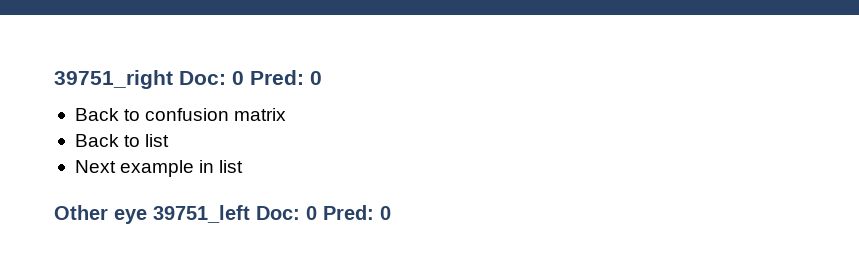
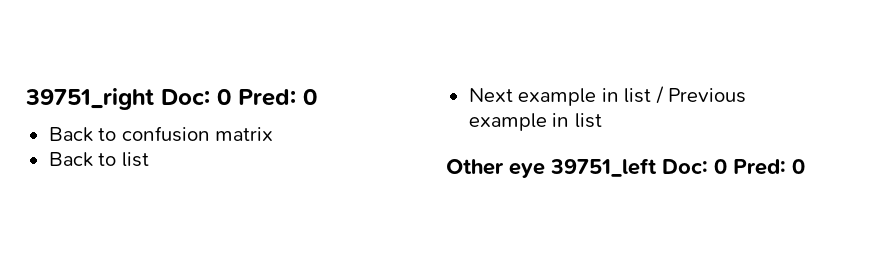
- Next example in list
+ Next example in list / Previous example in list

